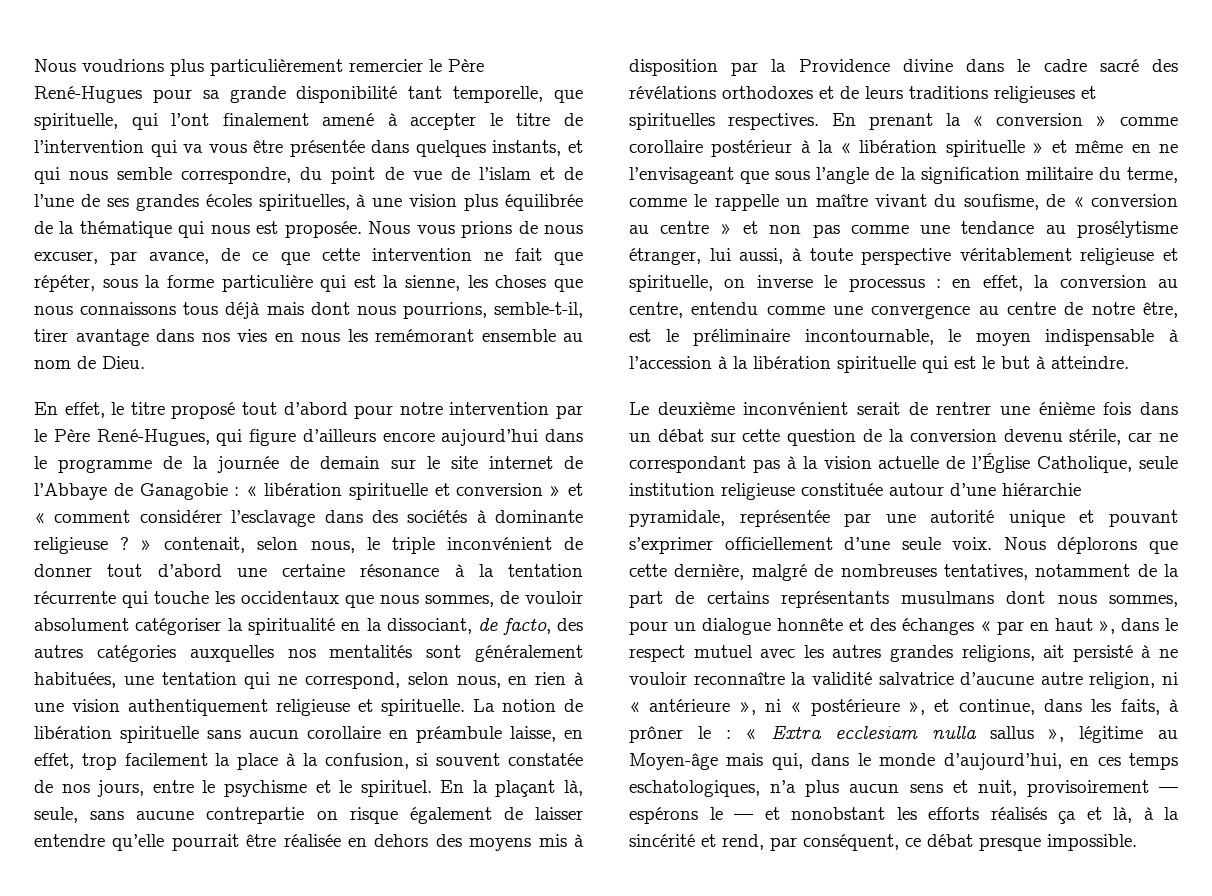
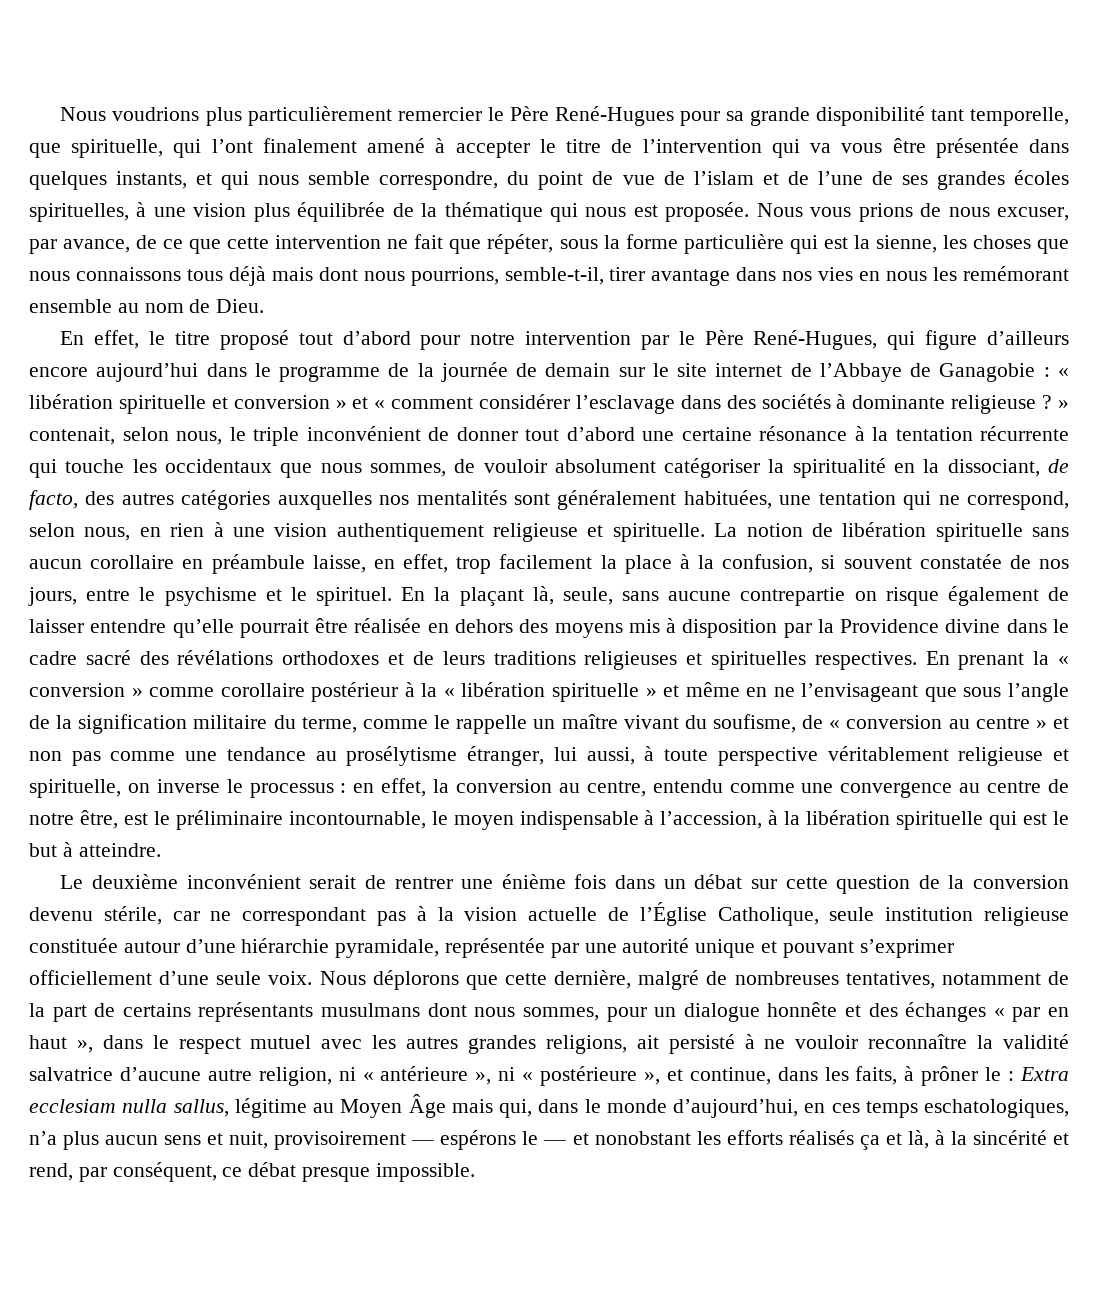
- en effet, la conversion au centre, entendu comme une convergence au centre de notre être, est le préliminaire incontournable, le moyen indispensable à l’accession à la libération spirituelle qui est le but à atteindre.
+ en effet, la conversion au centre, entendu comme une convergence au centre de notre être, est le préliminaire incontournable, le moyen indispensable à l’accession, à la libération spirituelle qui est le but à atteindre.
- « Extra ecclesiam nulla sallus », légitime au Moyen-âge mais qui, dans le monde d’aujourd’hui, en ces temps eschatologiques, n’a plus aucun sens et nuit, provisoirement — espérons le — et nonobstant les efforts réalisés ça et là, à la sincérité et rend, par conséquent, ce débat presque impossible.
+ Extra ecclesiam nulla sallus, légitime au Moyen Âge mais qui, dans le monde d’aujourd’hui, en ces temps eschatologiques, n’a plus aucun sens et nuit, provisoirement — espérons le — et nonobstant les efforts réalisés ça et là, à la sincérité et rend, par conséquent, ce débat presque impossible.

